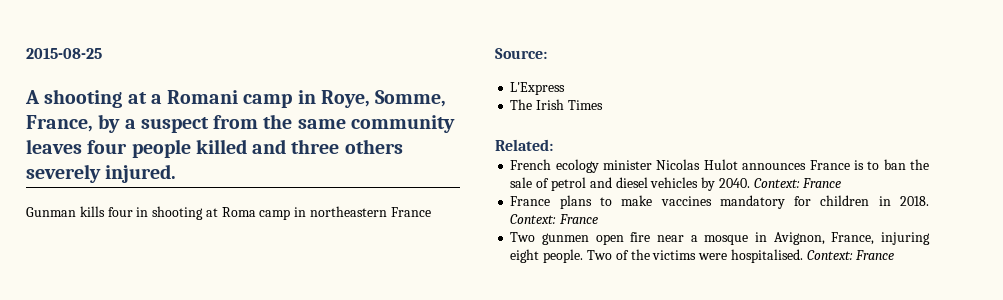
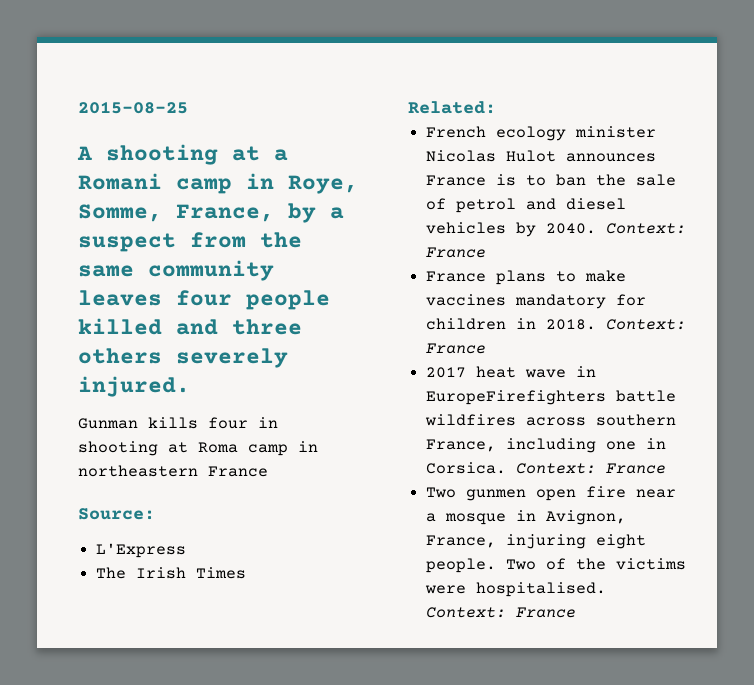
+ 2017 heat wave in EuropeFirefighters battle wildfires across southern France, including one in Corsica. Context: France

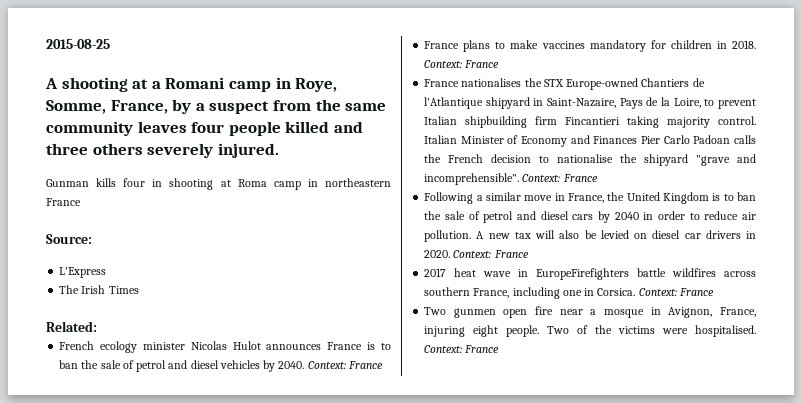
+ France nationalises the STX Europe-owned Chantiers de l'Atlantique shipyard in Saint-Nazaire, Pays de la Loire, to prevent Italian shipbuilding firm Fincantieri taking majority control. Italian Minister of Economy and Finances Pier Carlo Padoan calls the French decision to nationalise the shipyard "grave and incomprehensible". Context: France
+ Following a similar move in France, the United Kingdom is to ban the sale of petrol and diesel cars by 2040 in order to reduce air pollution. A new tax will also be levied on diesel car drivers in 2020. Context: France

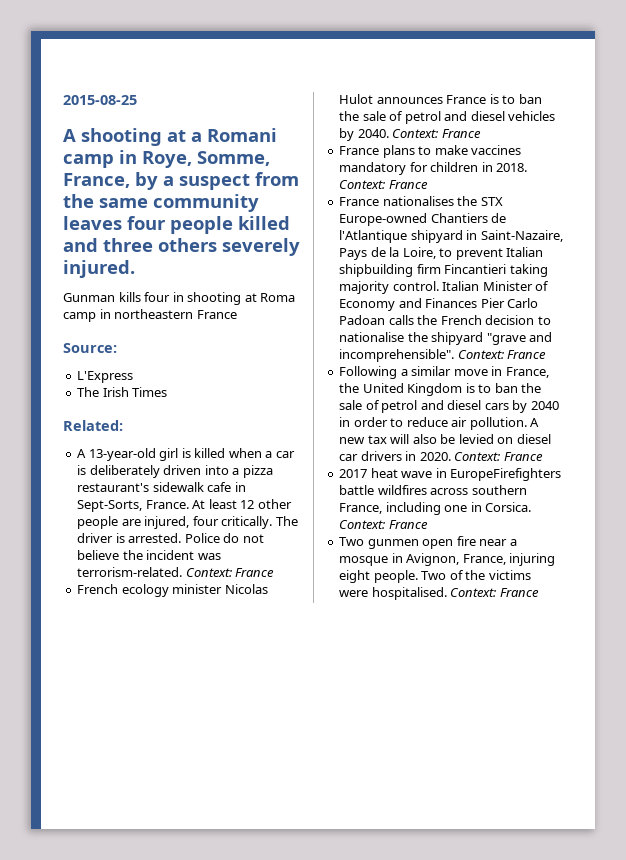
+ A 13-year-old girl is killed when a car is deliberately driven into a pizza restaurant's sidewalk cafe in Sept-Sorts, France. At least 12 other people are injured, four critically. The driver is arrested. Police do not believe the incident was terrorism-related. Context: France

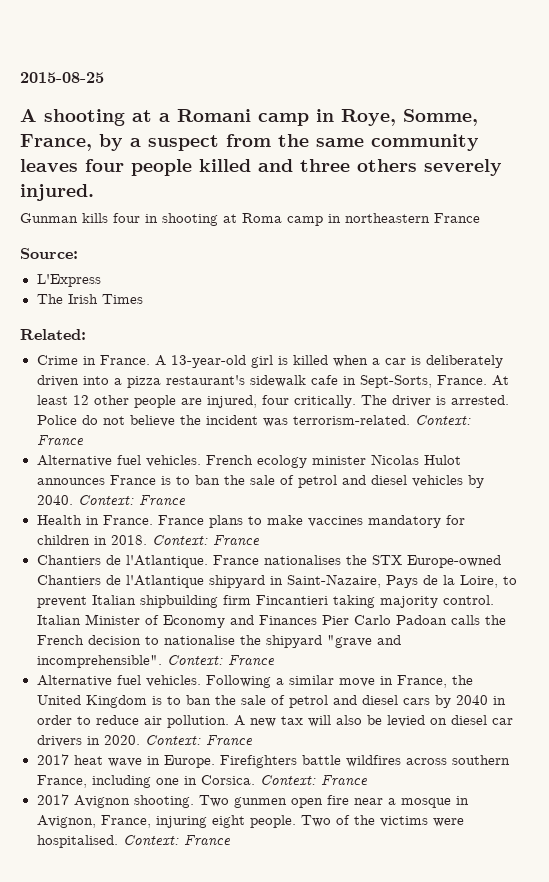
+ Crime in France.
  Police do not believe the incident was terrorism-related. Context: France
- French ecology minister Nicolas Hulot announces France is to ban the sale of petrol and diesel vehicles by 2040.
+ Alternative fuel vehicles. French ecology minister Nicolas Hulot announces France is to ban the sale of petrol and diesel vehicles by 2040.
+ Health in France.
+ Chantiers de l'Atlantique.
  Italian Minister of Economy and Finances Pier Carlo Padoan calls the French decision to nationalise the shipyard "grave and incomprehensible". Context: France
- Following a similar move in France, the United Kingdom is to ban the sale of petrol and diesel cars by 2040 in order to reduce air pollution.
+ Alternative fuel vehicles. Following a similar move in France, the United Kingdom is to ban the sale of petrol and diesel cars by 2040 in order to reduce air pollution.
- 2017 heat wave in EuropeFirefighters battle wildfires across southern France, including one in Corsica.
+ 2017 heat wave in Europe. Firefighters battle wildfires across southern France, including one in Corsica.
+ 2017 Avignon shooting.

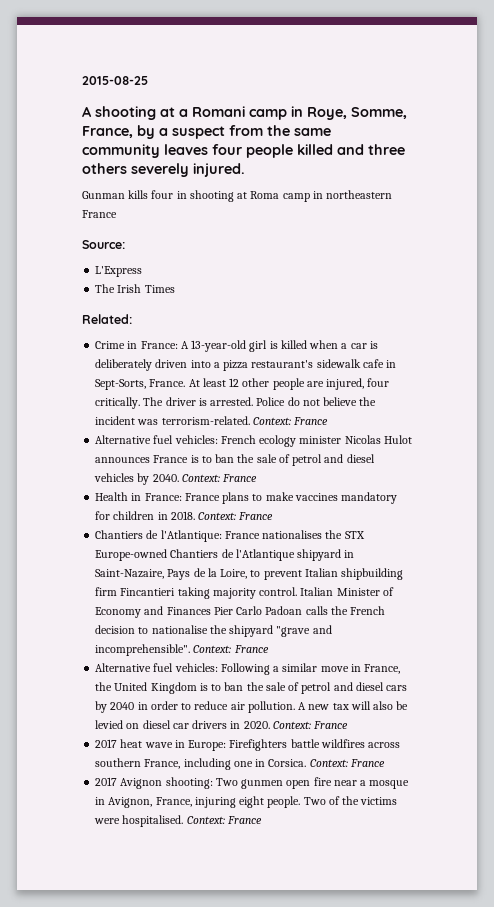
- Crime in France. A 13-year-old girl is killed when a car is deliberately driven into a pizza restaurant's sidewalk cafe in Sept-Sorts, France.
+ Crime in France: A 13-year-old girl is killed when a car is deliberately driven into a pizza restaurant's sidewalk cafe in Sept-Sorts, France.
- Alternative fuel vehicles. French ecology minister Nicolas Hulot announces France is to ban the sale of petrol and diesel vehicles by 2040.
+ Alternative fuel vehicles: French ecology minister Nicolas Hulot announces France is to ban the sale of petrol and diesel vehicles by 2040.
- Health in France. France plans to make vaccines mandatory for children in 2018.
+ Health in France: France plans to make vaccines mandatory for children in 2018.
- Chantiers de l'Atlantique. France nationalises the STX Europe-owned Chantiers de l'Atlantique shipyard in Saint-Nazaire, Pays de la Loire, to prevent Italian shipbuilding firm Fincantieri taking majority control.
+ Chantiers de l'Atlantique: France nationalises the STX Europe-owned Chantiers de l'Atlantique shipyard in Saint-Nazaire, Pays de la Loire, to prevent Italian shipbuilding firm Fincantieri taking majority control.
- Alternative fuel vehicles. Following a similar move in France, the United Kingdom is to ban the sale of petrol and diesel cars by 2040 in order to reduce air pollution.
+ Alternative fuel vehicles: Following a similar move in France, the United Kingdom is to ban the sale of petrol and diesel cars by 2040 in order to reduce air pollution.
- 2017 heat wave in Europe. Firefighters battle wildfires across southern France, including one in Corsica.
+ 2017 heat wave in Europe: Firefighters battle wildfires across southern France, including one in Corsica.
- 2017 Avignon shooting. Two gunmen open fire near a mosque in Avignon, France, injuring eight people.
+ 2017 Avignon shooting: Two gunmen open fire near a mosque in Avignon, France, injuring eight people.

